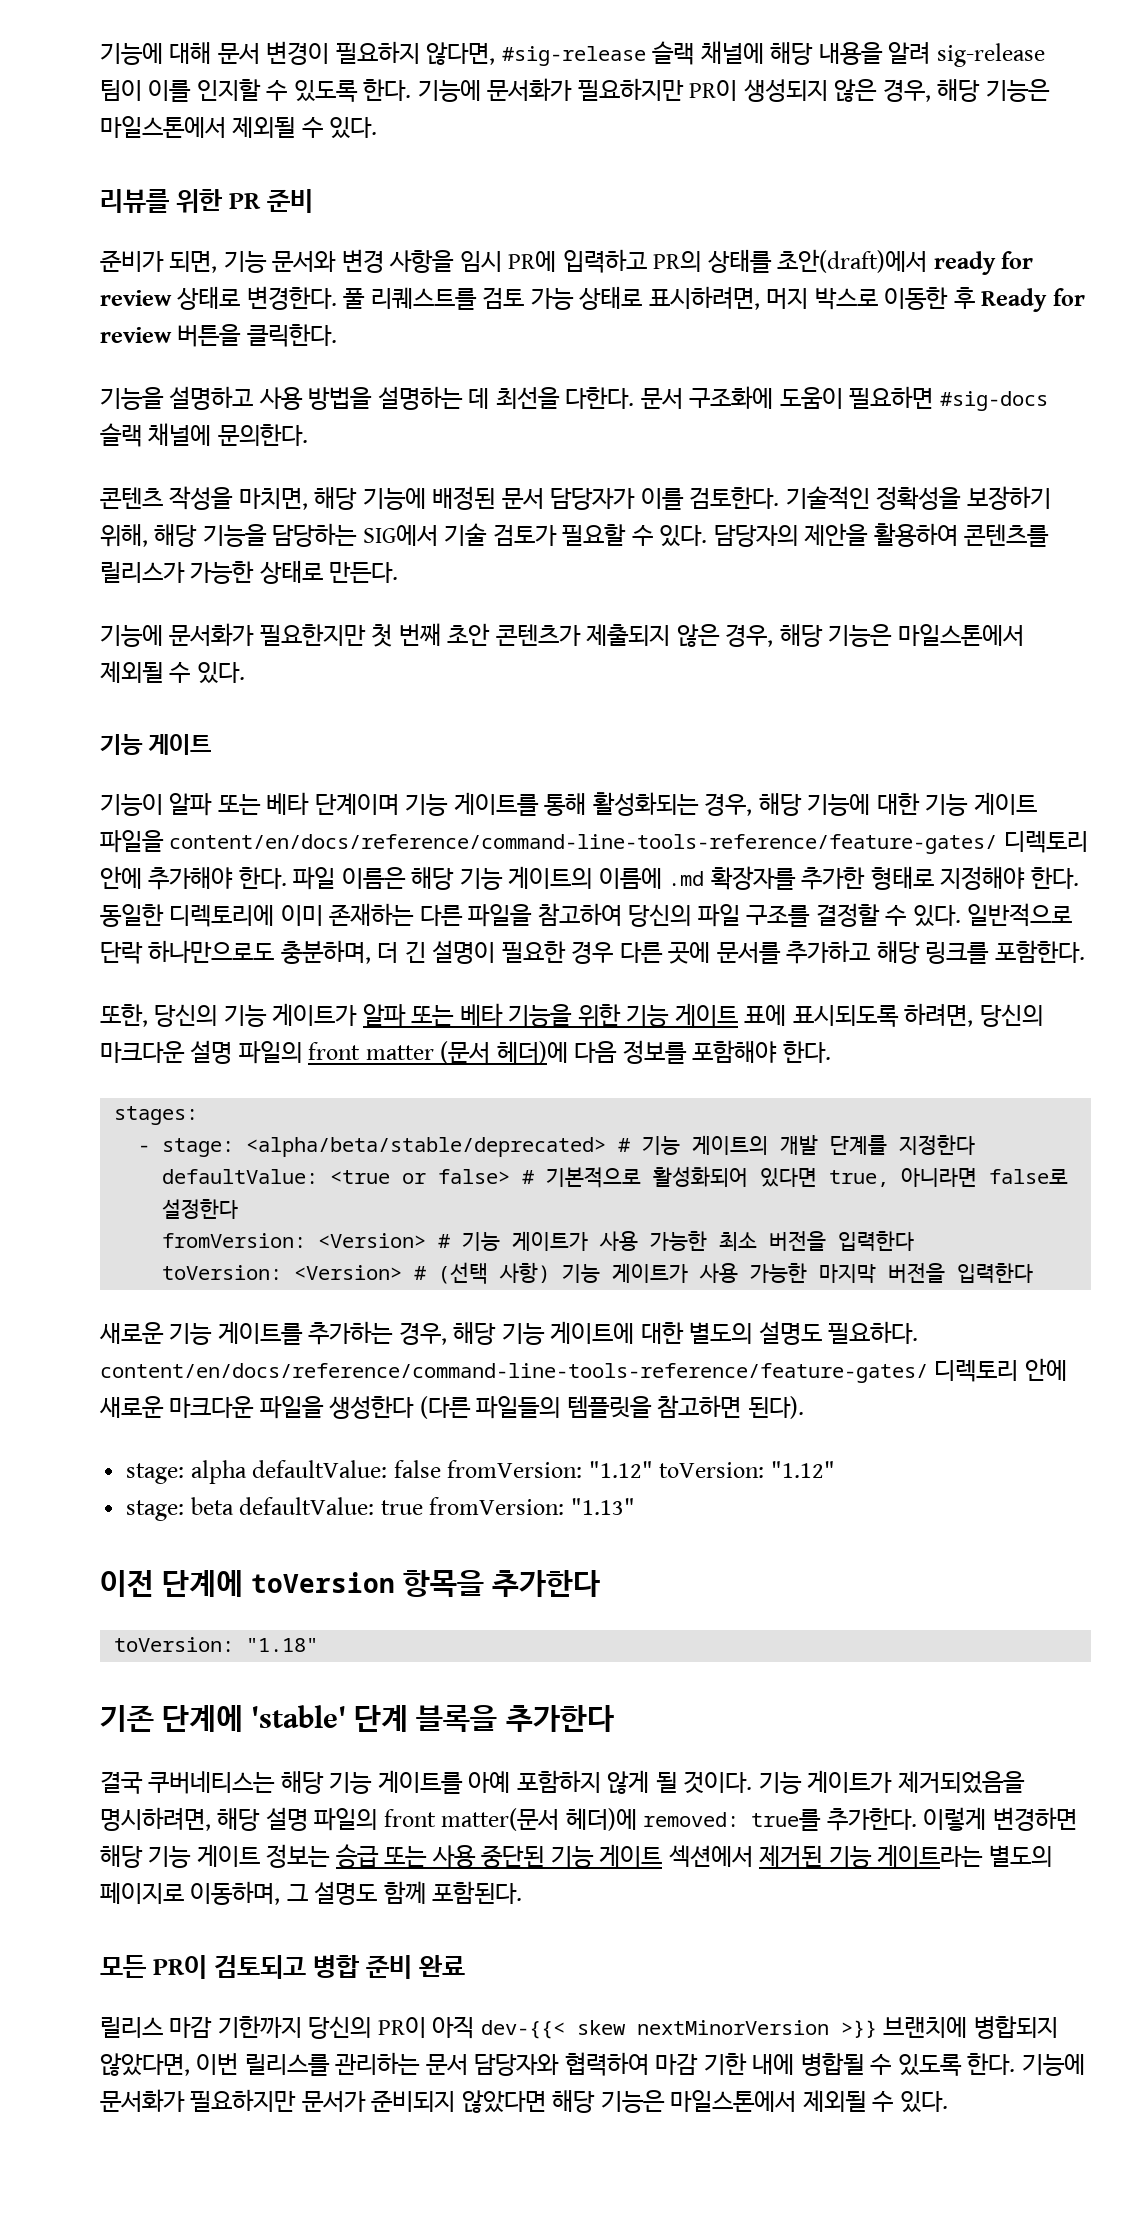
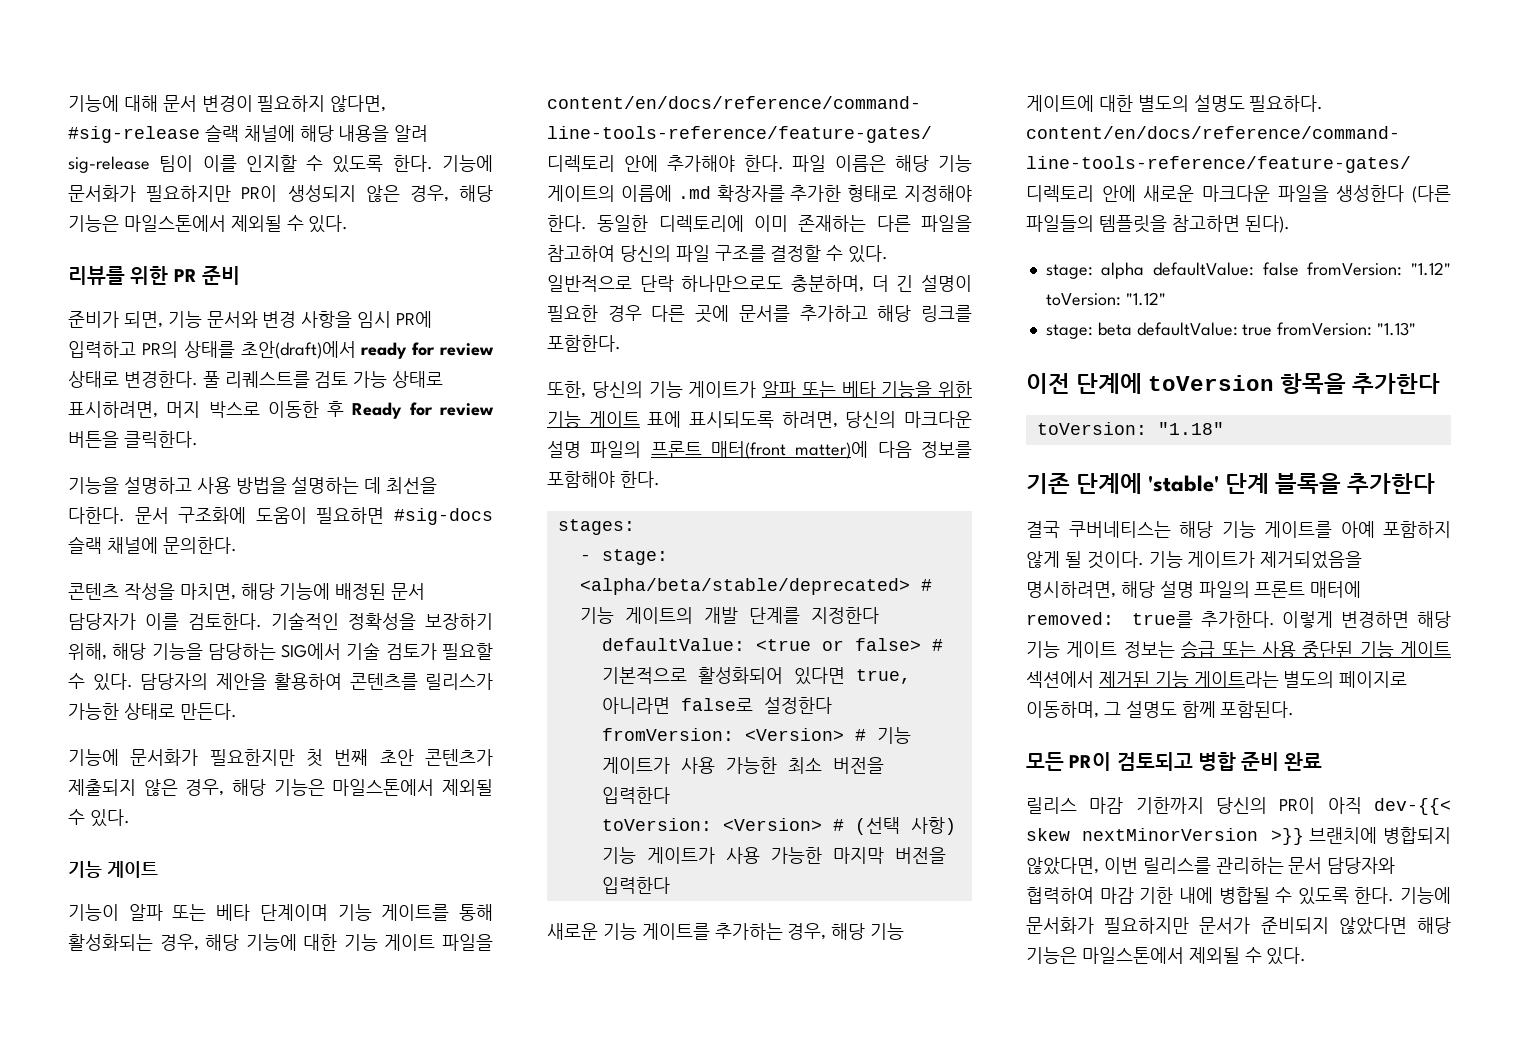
- 또한, 당신의 기능 게이트가 알파 또는 베타 기능을 위한 기능 게이트 표에 표시되도록 하려면, 당신의 마크다운 설명 파일의 front matter (문서 헤더)에 다음 정보를 포함해야 한다.
+ 또한, 당신의 기능 게이트가 알파 또는 베타 기능을 위한 기능 게이트 표에 표시되도록 하려면, 당신의 마크다운 설명 파일의 프론트 매터(front matter)에 다음 정보를 포함해야 한다.
- 기능 게이트가 제거되었음을 명시하려면, 해당 설명 파일의 front matter(문서 헤더)에 removed: true를 추가한다.
+ 기능 게이트가 제거되었음을 명시하려면, 해당 설명 파일의 프론트 매터에 removed: true를 추가한다.

